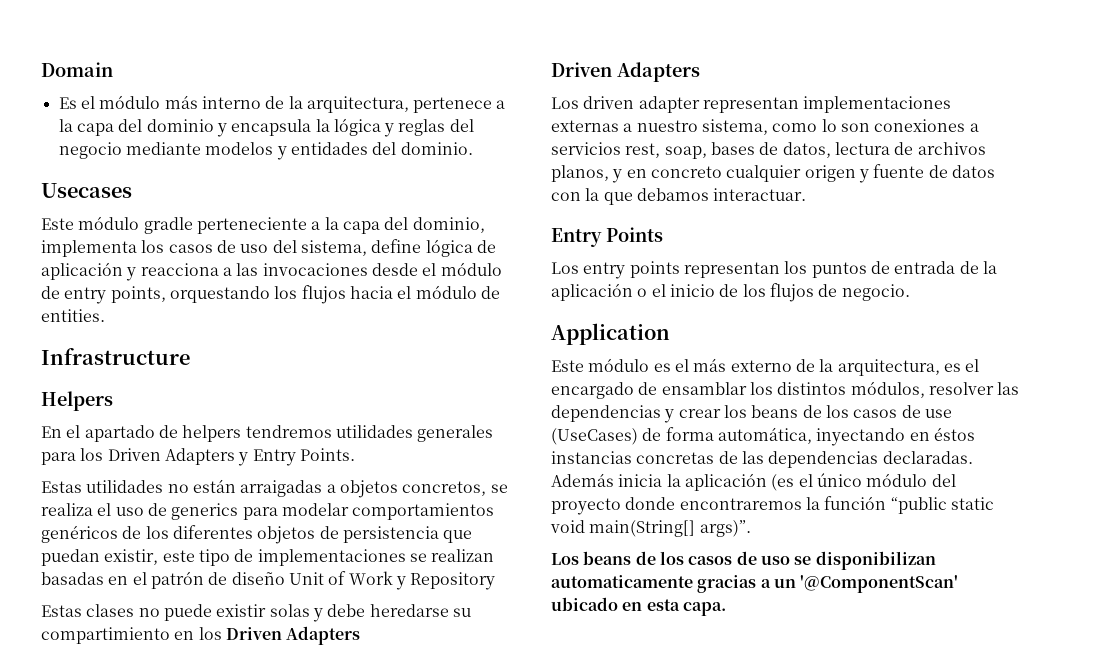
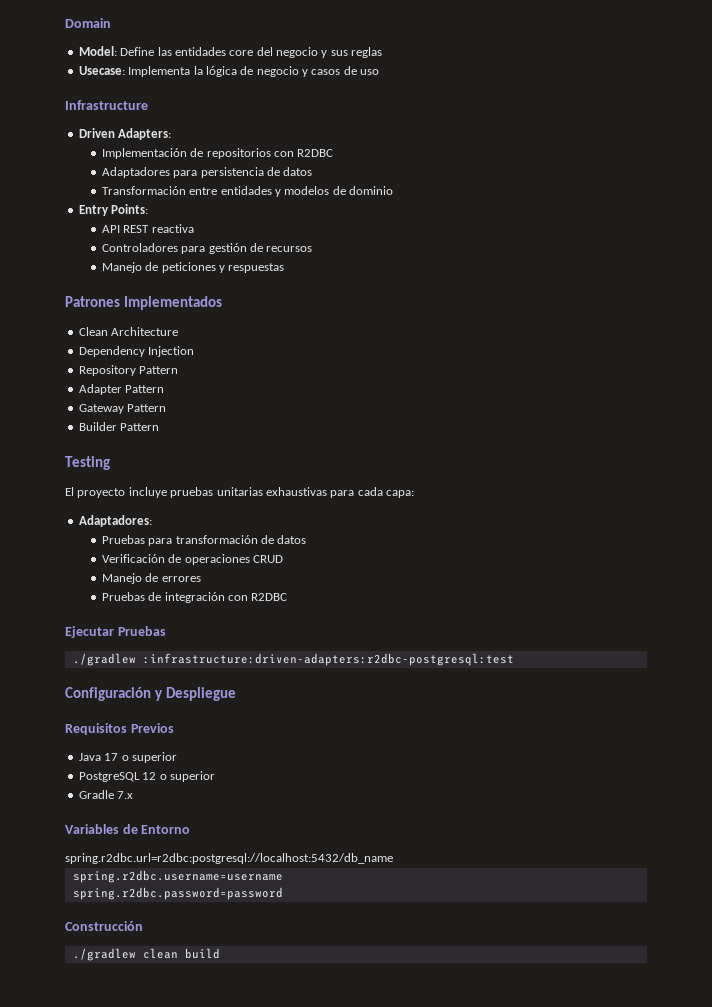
- Es el módulo más interno de la arquitectura, pertenece a la capa del dominio y encapsula la lógica y reglas del negocio mediante modelos y entidades del dominio.
- Usecases
- Este módulo gradle perteneciente a la capa del dominio, implementa los casos de uso del sistema, define lógica de aplicación y reacciona a las invocaciones desde el módulo de entry points, orquestando los flujos hacia el módulo de entities.
+ Model: Define las entidades core del negocio y sus reglas
+ Usecase: Implementa la lógica de negocio y casos de uso
  Infrastructure
- Helpers
- En el apartado de helpers tendremos utilidades generales para los Driven Adapters y Entry Points.
- Estas utilidades no están arraigadas a objetos concretos, se realiza el uso de generics para modelar comportamientos genéricos de los diferentes objetos de persistencia que puedan existir, este tipo de implementaciones se realizan basadas en el patrón de diseño Unit of Work y Repository
- Estas clases no puede existir solas y debe heredarse su compartimiento en los Driven Adapters
- Driven Adapters
- Los driven adapter representan implementaciones externas a nuestro sistema, como lo son conexiones a servicios rest, soap, bases de datos, lectura de archivos planos, y en concreto cualquier origen y fuente de datos con la que debamos interactuar.
- Entry Points
- Los entry points representan los puntos de entrada de la aplicación o el inicio de los flujos de negocio.
- Application
- Este módulo es el más externo de la arquitectura, es el encargado de ensamblar los distintos módulos, resolver las dependencias y crear los beans de los casos de use (UseCases) de forma automática, inyectando en éstos instancias concretas de las dependencias declaradas. Además inicia la aplicación (es el único módulo del proyecto donde encontraremos la función “public static void main(String[] args)”.
- Los beans de los casos de uso se disponibilizan automaticamente gracias a un '@ComponentScan' ubicado en esta capa.
+ Driven Adapters:
+ Implementación de repositorios con R2DBC
+ Adaptadores para persistencia de datos
+ Transformación entre entidades y modelos de dominio
+ Entry Points:
+ API REST reactiva
+ Controladores para gestión de recursos
+ Manejo de peticiones y respuestas
+ Patrones Implementados
+ Clean Architecture
+ Dependency Injection
+ Repository Pattern
+ Adapter Pattern
+ Gateway Pattern
+ Builder Pattern
+ Testing
+ El proyecto incluye pruebas unitarias exhaustivas para cada capa:
+ Adaptadores:
+ Pruebas para transformación de datos
+ Verificación de operaciones CRUD
+ Manejo de errores
+ Pruebas de integración con R2DBC
+ Ejecutar Pruebas
+ ./gradlew :infrastructure:driven-adapters:r2dbc-postgresql:test
+ Configuración y Despliegue
+ Requisitos Previos
+ Java 17 o superior
+ PostgreSQL 12 o superior
+ Gradle 7.x
+ Variables de Entorno
+ spring.r2dbc.url=r2dbc:postgresql://localhost:5432/db_name
+ spring.r2dbc.username=username
+ spring.r2dbc.password=password
+ Construcción
+ ./gradlew clean build

